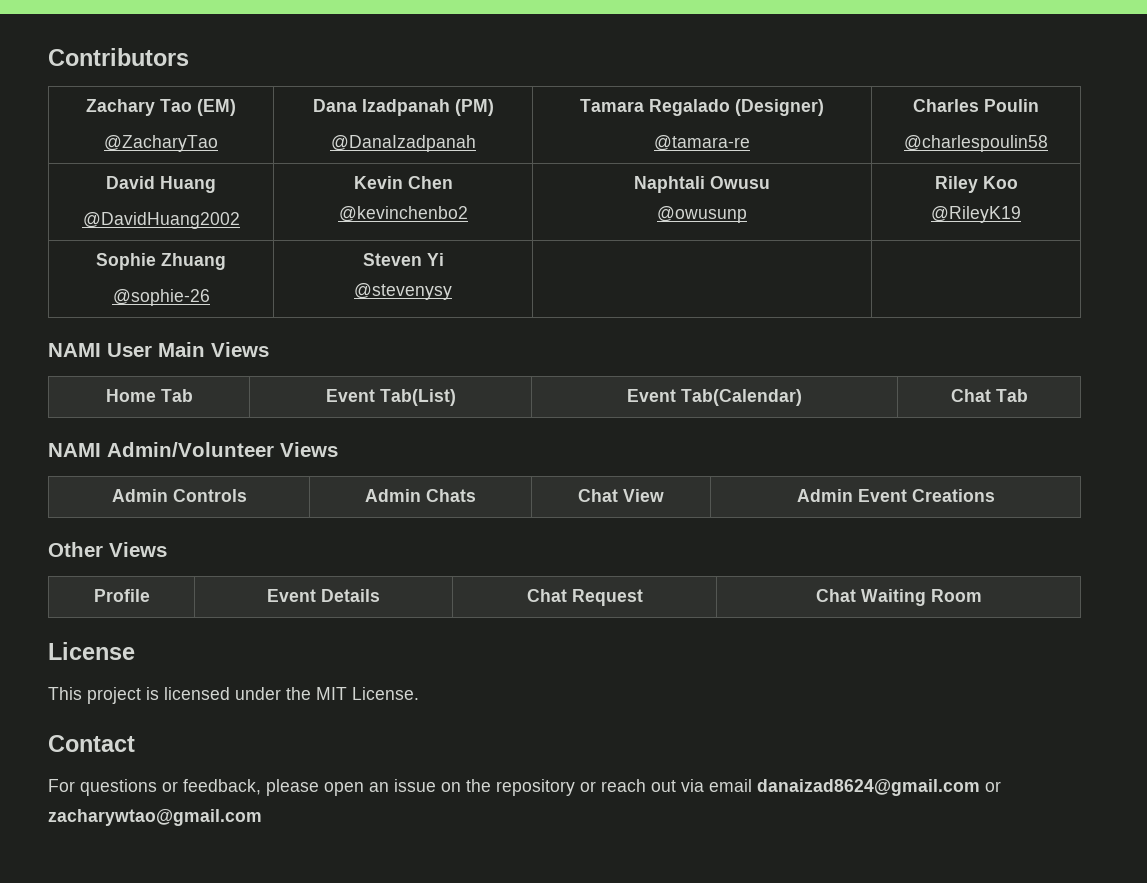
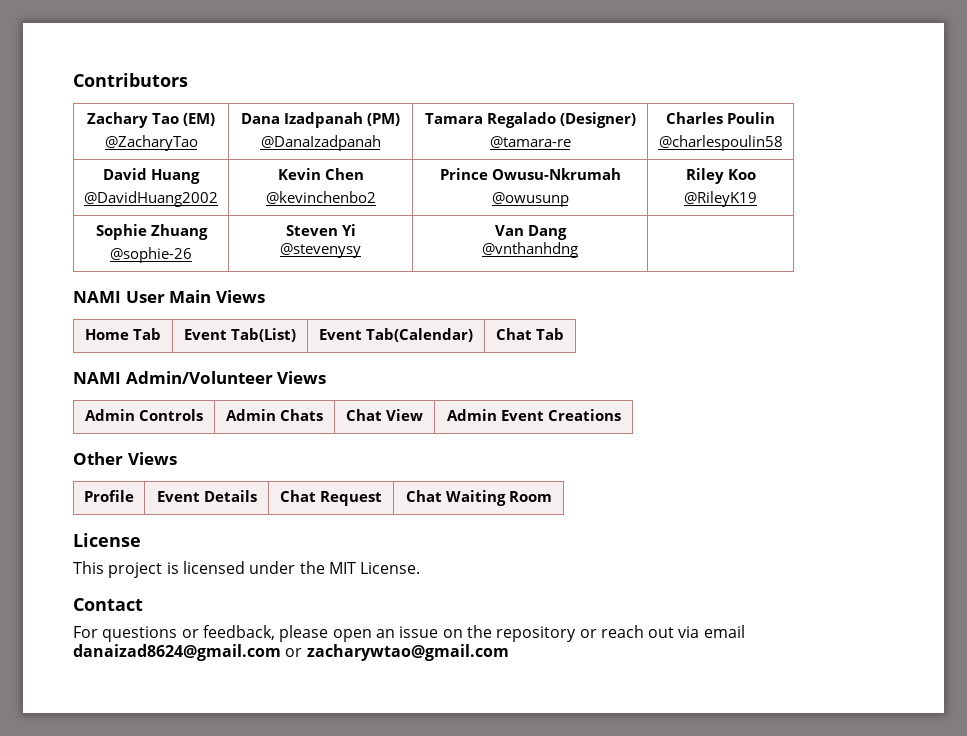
  David Huang
  @DavidHuang2002 | Kevin Chen
- @kevinchenbo2 | Naphtali Owusu
+ @kevinchenbo2 | Prince Owusu-Nkrumah
  Sophie Zhuang
  @sophie-26 | Steven Yi
- @stevenysy | |
+ @stevenysy | Van Dang
+ @vnthanhdng |

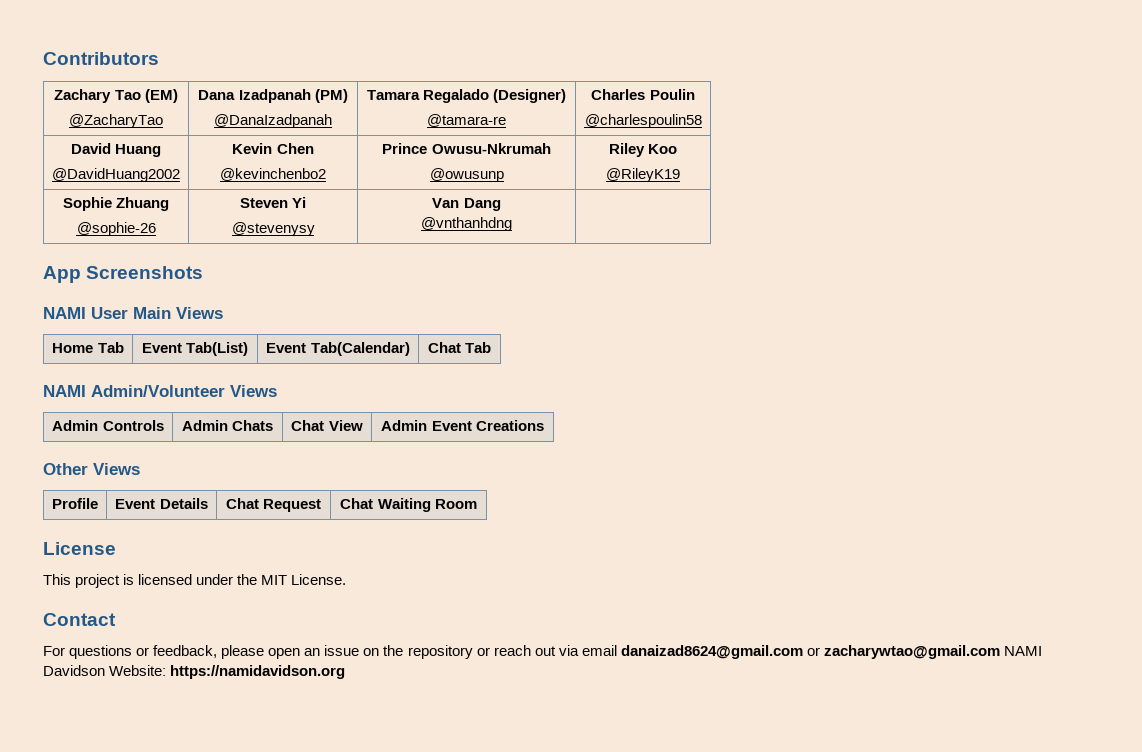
+ App Screenshots
- For questions or feedback, please open an issue on the repository or reach out via email danaizad8624@gmail.com or zacharywtao@gmail.com
+ For questions or feedback, please open an issue on the repository or reach out via email danaizad8624@gmail.com or zacharywtao@gmail.com NAMI Davidson Website: https://namidavidson.org

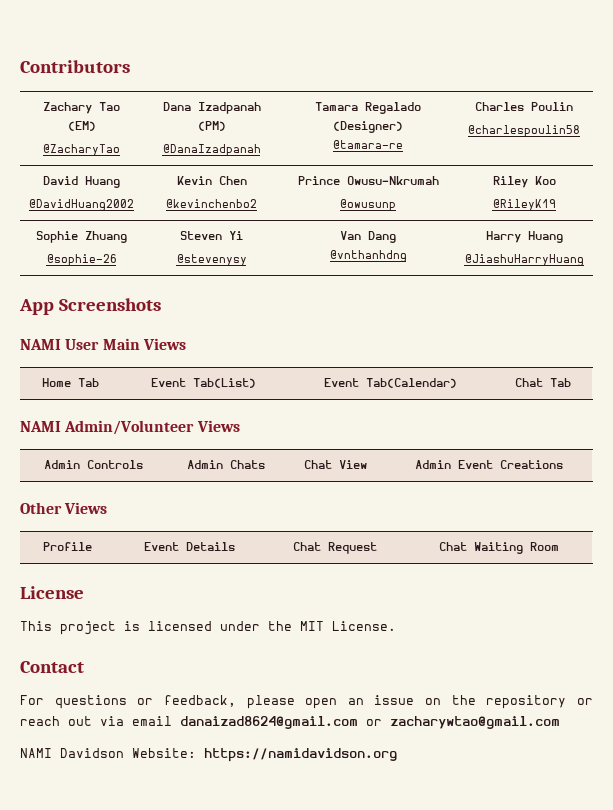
  Sophie Zhuang
  @sophie-26 | Steven Yi
  @stevenysy | Van Dang
- @vnthanhdng |
+ @vnthanhdng | Harry Huang
+ @JiashuHarryHuang
- For questions or feedback, please open an issue on the repository or reach out via email danaizad8624@gmail.com or zacharywtao@gmail.com NAMI Davidson Website: https://namidavidson.org
+ For questions or feedback, please open an issue on the repository or reach out via email danaizad8624@gmail.com or zacharywtao@gmail.com
+ NAMI Davidson Website: https://namidavidson.org

